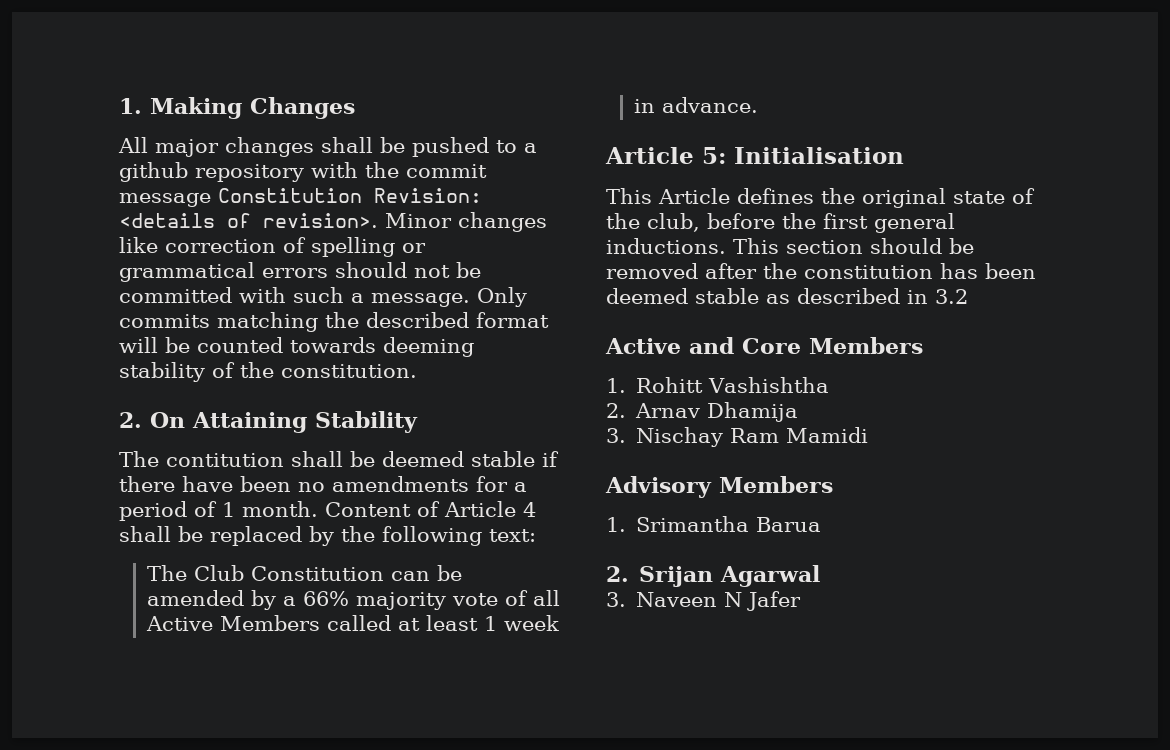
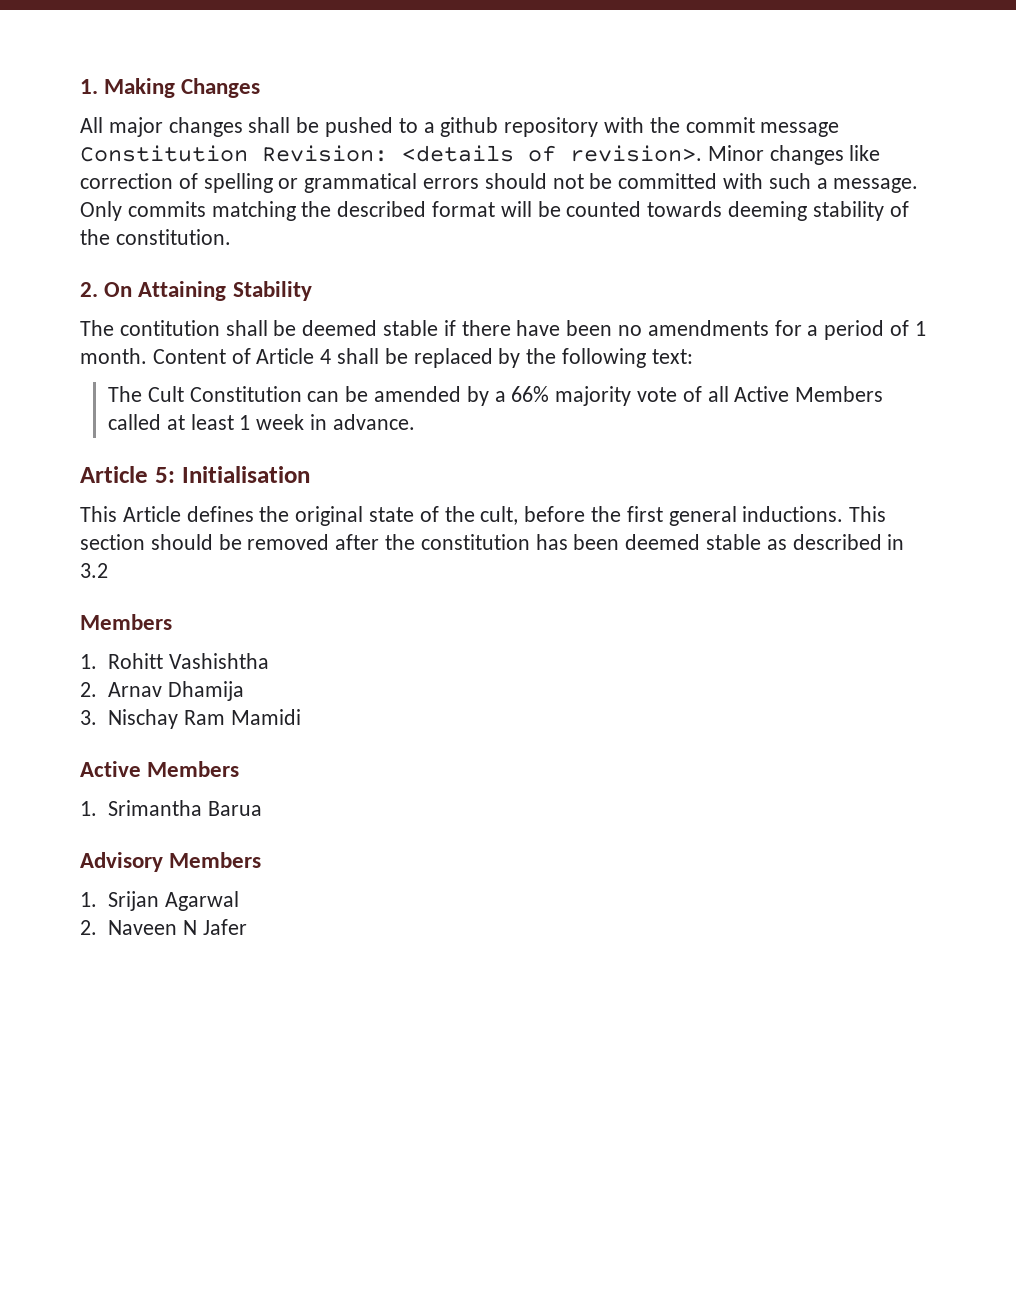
- The Club Constitution can be amended by a 66% majority vote of all Active Members called at least 1 week in advance.
+ The Cult Constitution can be amended by a 66% majority vote of all Active Members called at least 1 week in advance.
- This Article defines the original state of the club, before the first general inductions.
+ This Article defines the original state of the cult, before the first general inductions.
  This section should be removed after the constitution has been deemed stable as described in 3.2
- Active and Core Members
+ Members
  3. Nischay Ram Mamidi
- Advisory Members
+ Active Members
- 2. Srijan Agarwal
+ Advisory Members
+ 1. Srijan Agarwal
- 3. Naveen N Jafer
+ 2. Naveen N Jafer

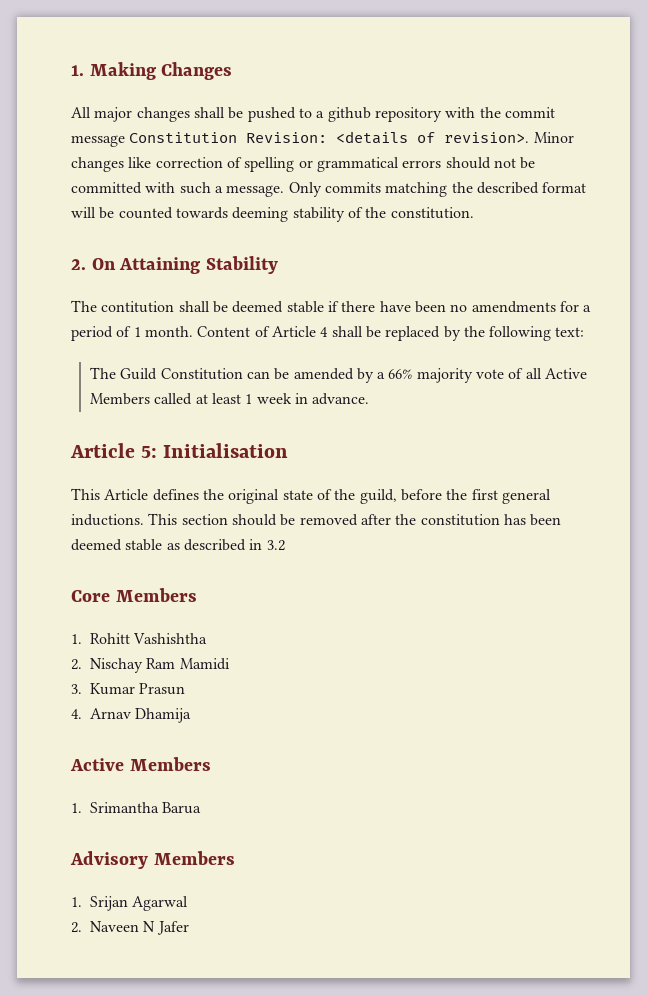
- The Cult Constitution can be amended by a 66% majority vote of all Active Members called at least 1 week in advance.
+ The Guild Constitution can be amended by a 66% majority vote of all Active Members called at least 1 week in advance.
- This Article defines the original state of the cult, before the first general inductions.
+ This Article defines the original state of the guild, before the first general inductions.
  This section should be removed after the constitution has been deemed stable as described in 3.2
- Members
+ Core Members
- 2. Arnav Dhamija
- 3. Nischay Ram Mamidi
+ 2. Nischay Ram Mamidi
+ 3. Kumar Prasun
+ 4. Arnav Dhamija

